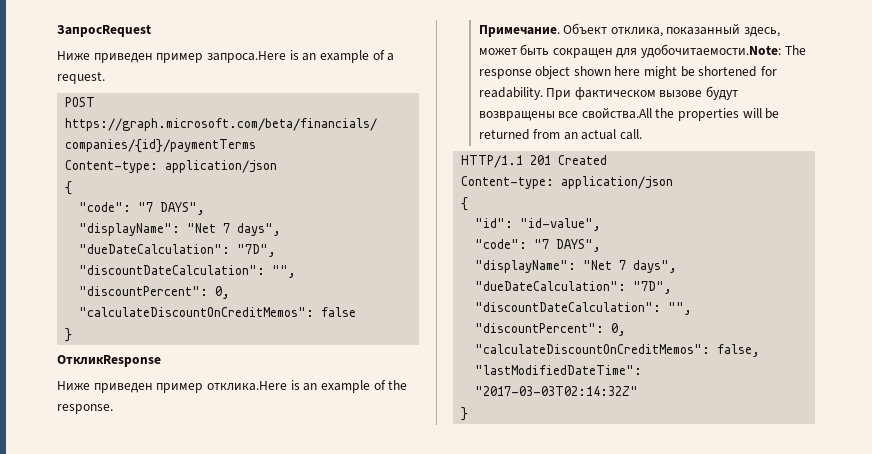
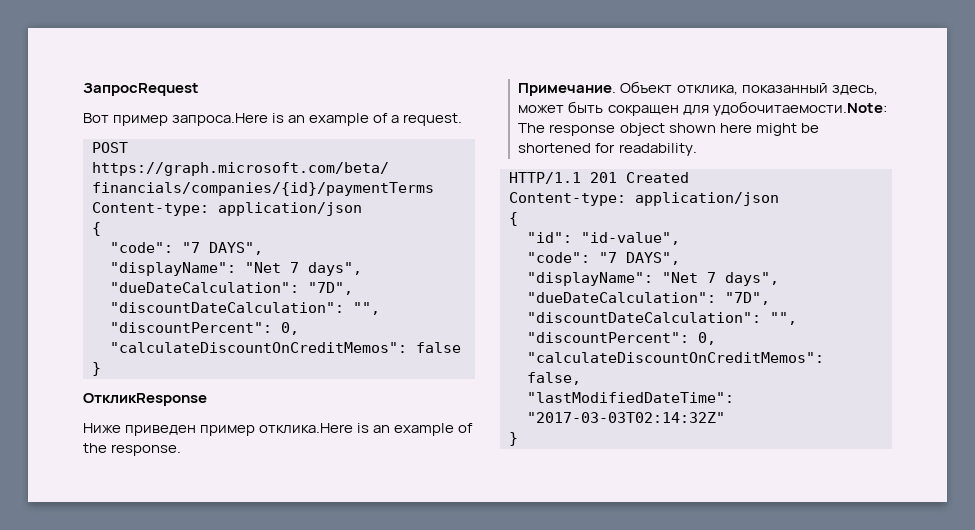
- Ниже приведен пример запроса.Here is an example of a request.
+ Вот пример запроса.Here is an example of a request.
- При фактическом вызове будут возвращены все свойства.All the properties will be returned from an actual call.

